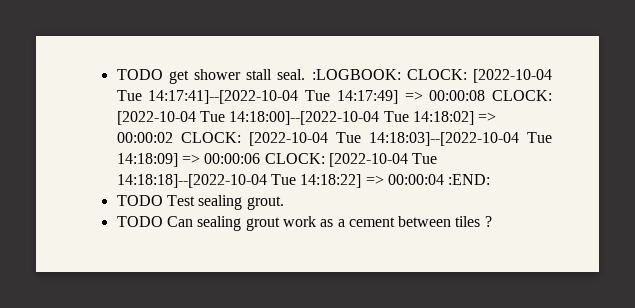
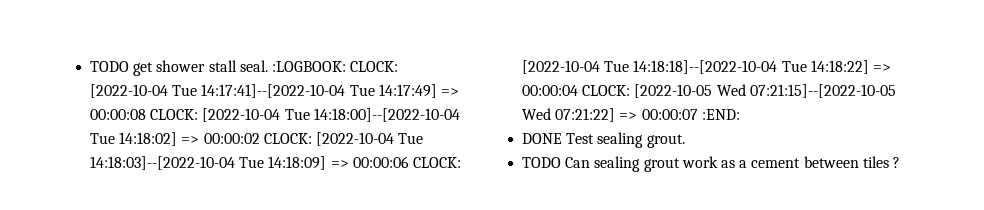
- TODO get shower stall seal. :LOGBOOK: CLOCK: [2022-10-04 Tue 14:17:41]--[2022-10-04 Tue 14:17:49] => 00:00:08 CLOCK: [2022-10-04 Tue 14:18:00]--[2022-10-04 Tue 14:18:02] => 00:00:02 CLOCK: [2022-10-04 Tue 14:18:03]--[2022-10-04 Tue 14:18:09] => 00:00:06 CLOCK: [2022-10-04 Tue 14:18:18]--[2022-10-04 Tue 14:18:22] => 00:00:04 :END:
+ TODO get shower stall seal. :LOGBOOK: CLOCK: [2022-10-04 Tue 14:17:41]--[2022-10-04 Tue 14:17:49] => 00:00:08 CLOCK: [2022-10-04 Tue 14:18:00]--[2022-10-04 Tue 14:18:02] => 00:00:02 CLOCK: [2022-10-04 Tue 14:18:03]--[2022-10-04 Tue 14:18:09] => 00:00:06 CLOCK: [2022-10-04 Tue 14:18:18]--[2022-10-04 Tue 14:18:22] => 00:00:04 CLOCK: [2022-10-05 Wed 07:21:15]--[2022-10-05 Wed 07:21:22] => 00:00:07 :END:
- TODO Test sealing grout.
+ DONE Test sealing grout.

